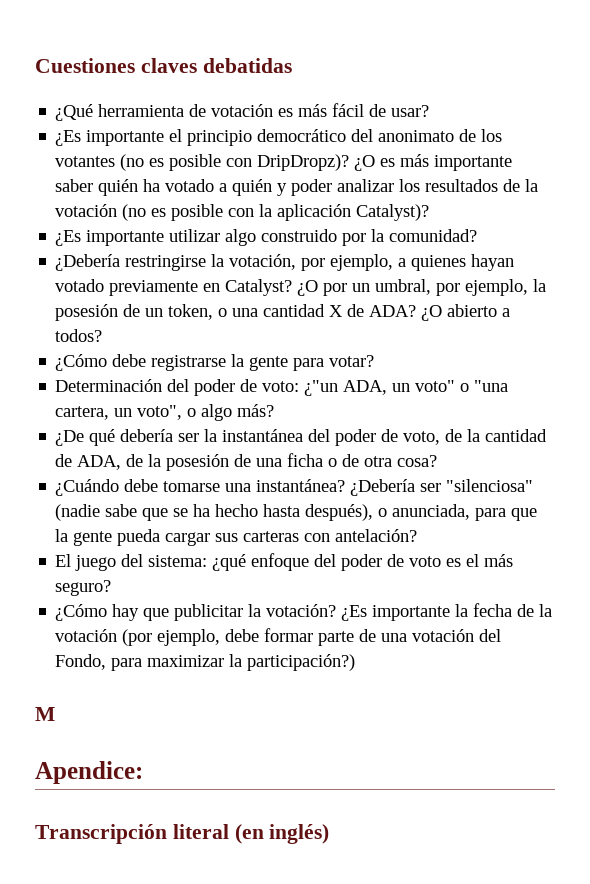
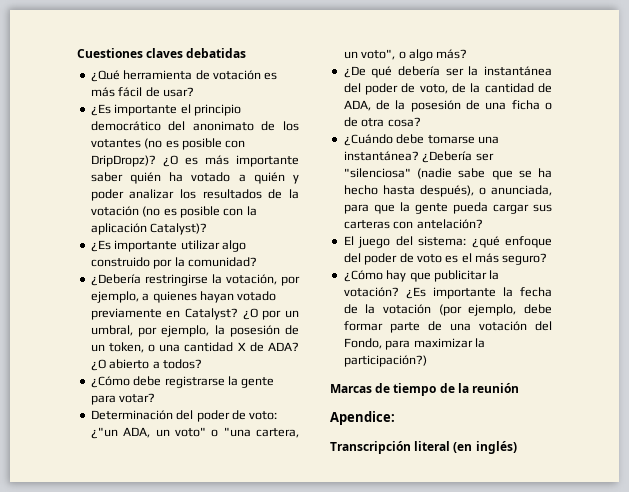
- M
+ Marcas de tiempo de la reunión

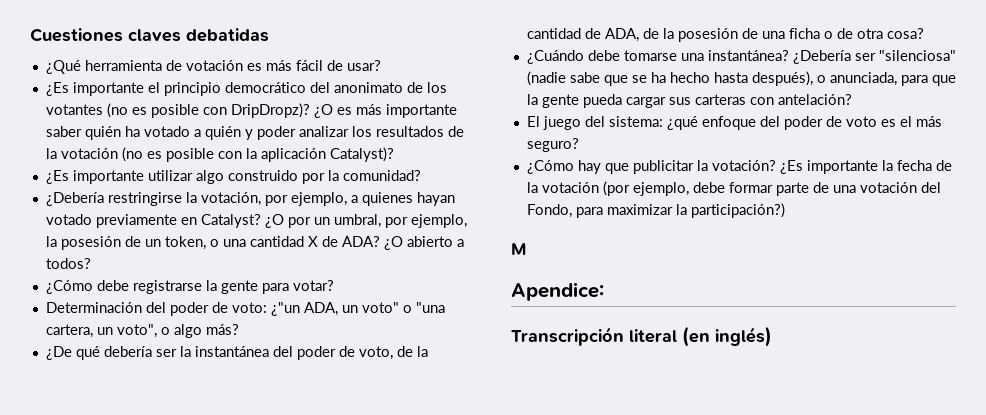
- Marcas de tiempo de la reunión
+ M

